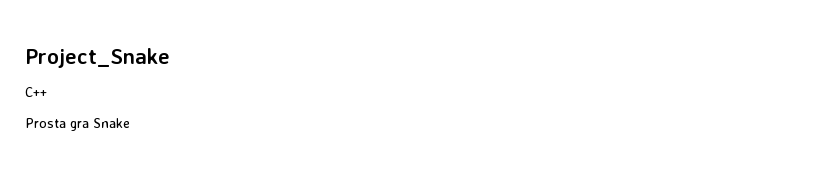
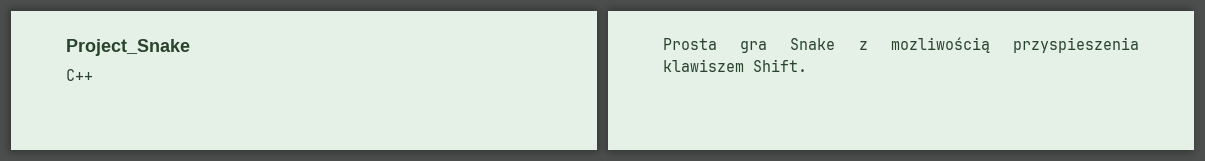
- Prosta gra Snake
+ Prosta gra Snake z mozliwością przyspieszenia klawiszem Shift.

